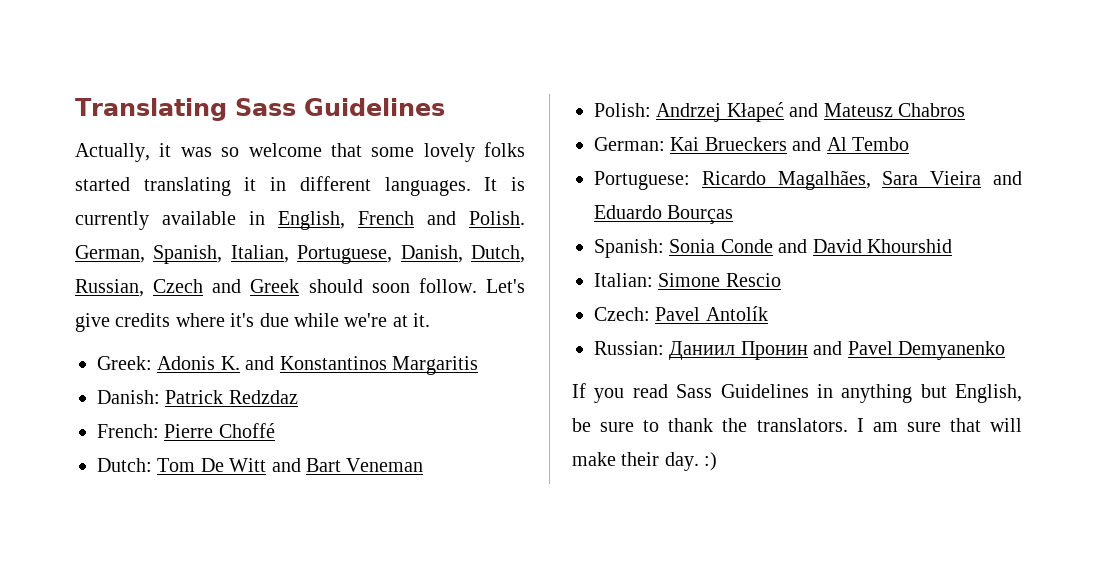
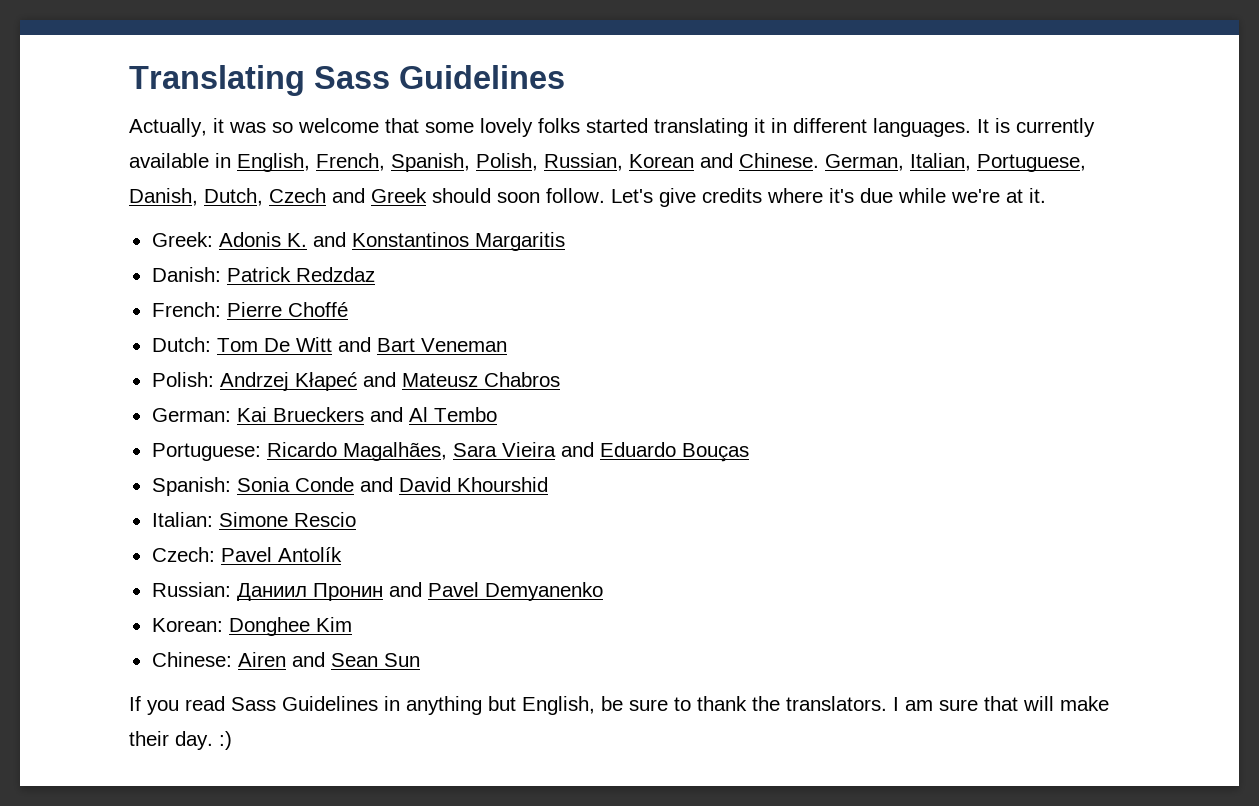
- It is currently available in English, French and Polish. German, Spanish, Italian, Portuguese, Danish, Dutch, Russian, Czech and Greek should soon follow.
+ It is currently available in English, French, Spanish, Polish, Russian, Korean and Chinese. German, Italian, Portuguese, Danish, Dutch, Czech and Greek should soon follow.
- Portuguese: Ricardo Magalhães, Sara Vieira and Eduardo Bourças
+ Portuguese: Ricardo Magalhães, Sara Vieira and Eduardo Bouças
+ Korean: Donghee Kim
+ Chinese: Airen and Sean Sun

